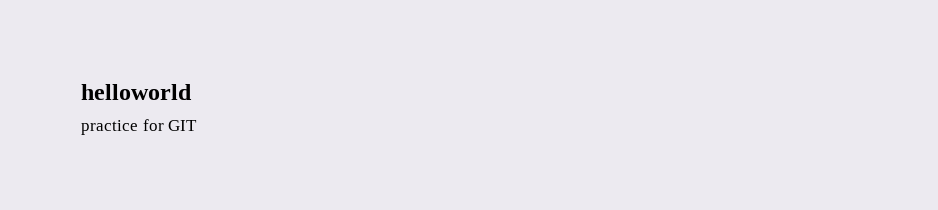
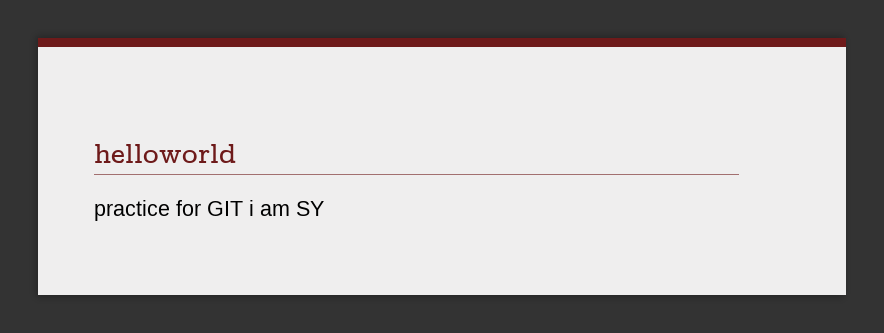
- practice for GIT
+ practice for GIT i am SY

